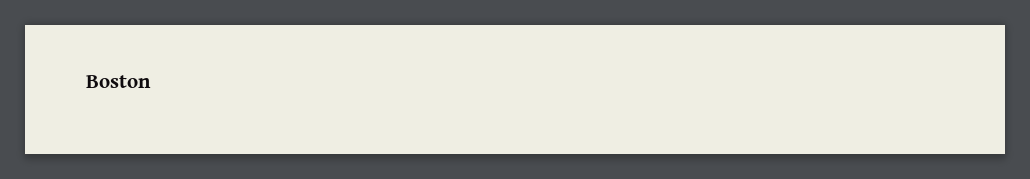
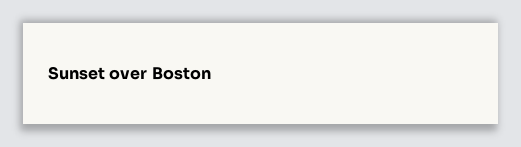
- Boston
+ Sunset over Boston

